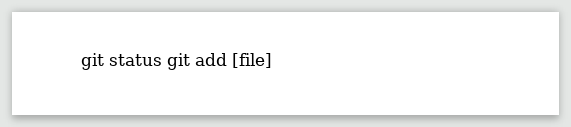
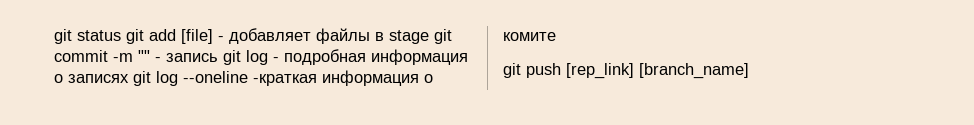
- git status git add [file]
+ git status git add [file] - добавляет файлы в stage git commit -m "" - запись git log - подробная информация о записях git log --oneline -краткая информация о комите
+ git push [rep_link] [branch_name]

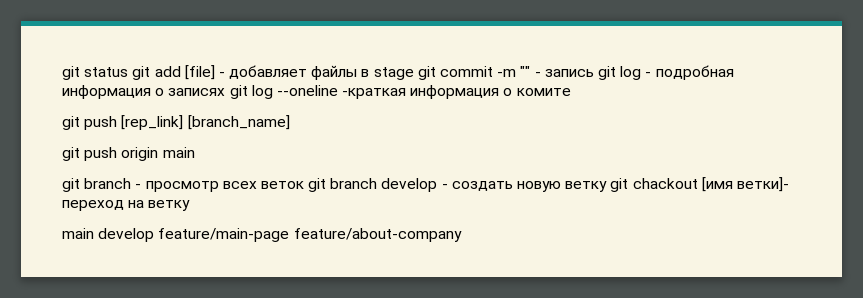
+ git push origin main
+ git branch - просмотр всех веток git branch develop - создать новую ветку git chackout [имя ветки]- переход на ветку
+ main develop feature/main-page feature/about-company

